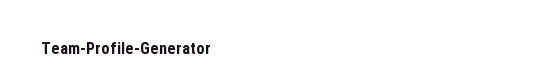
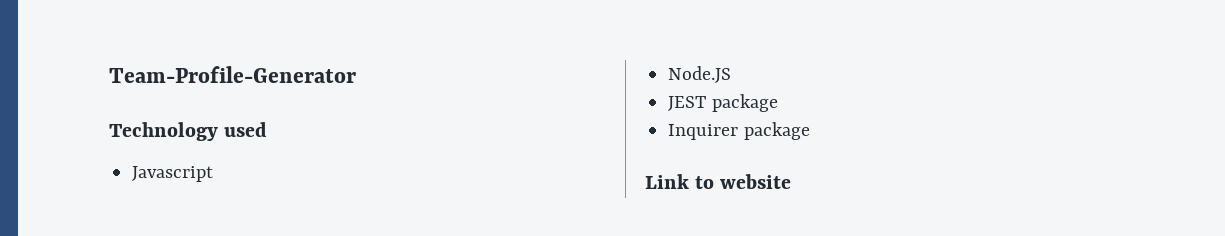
+ Technology used
+ Javascript
+ Node.JS
+ JEST package
+ Inquirer package
+ Link to website

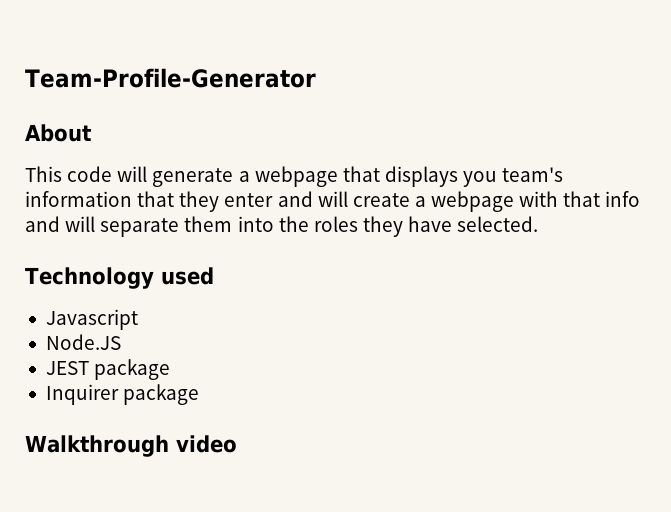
+ About
+ This code will generate a webpage that displays you team's information that they enter and will create a webpage with that info and will separate them into the roles they have selected.
- Link to website
+ Walkthrough video

